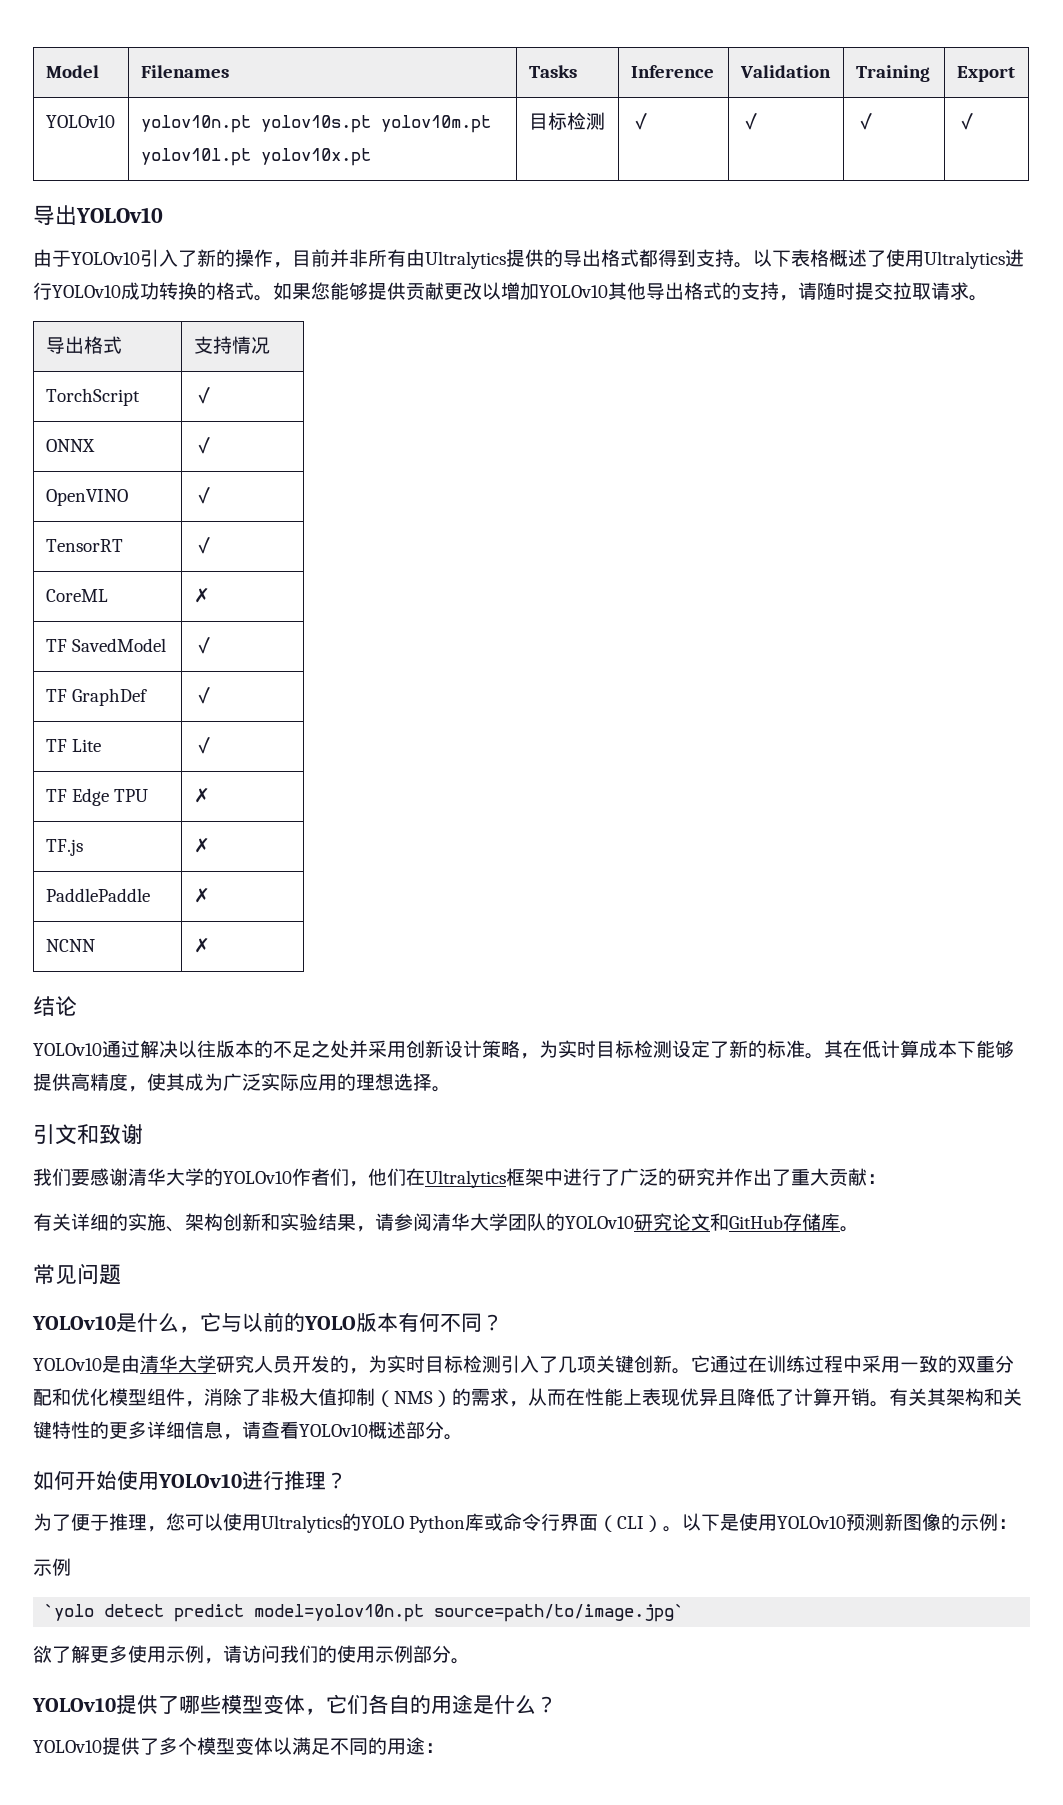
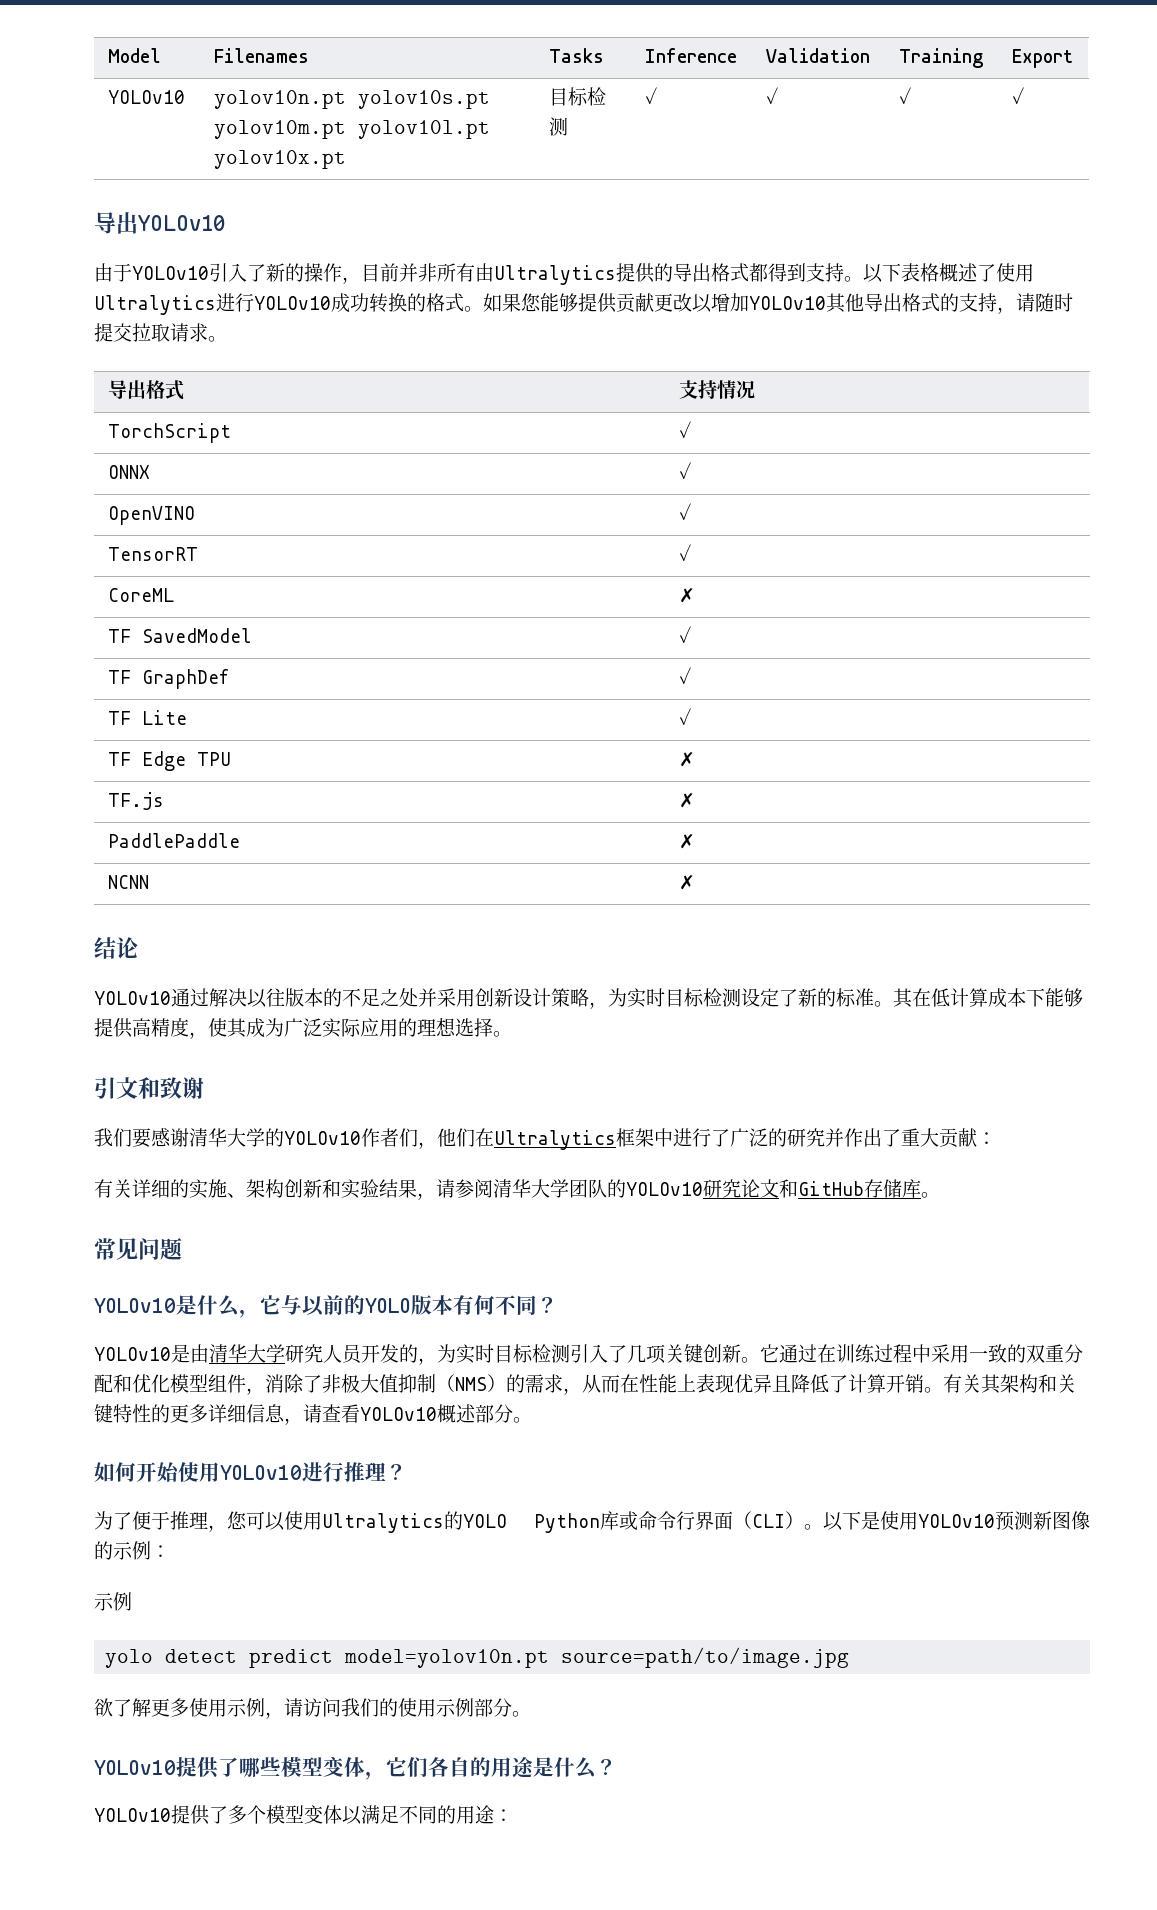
- `yolo detect predict model=yolov10n.pt source=path/to/image.jpg`
+ yolo detect predict model=yolov10n.pt source=path/to/image.jpg

